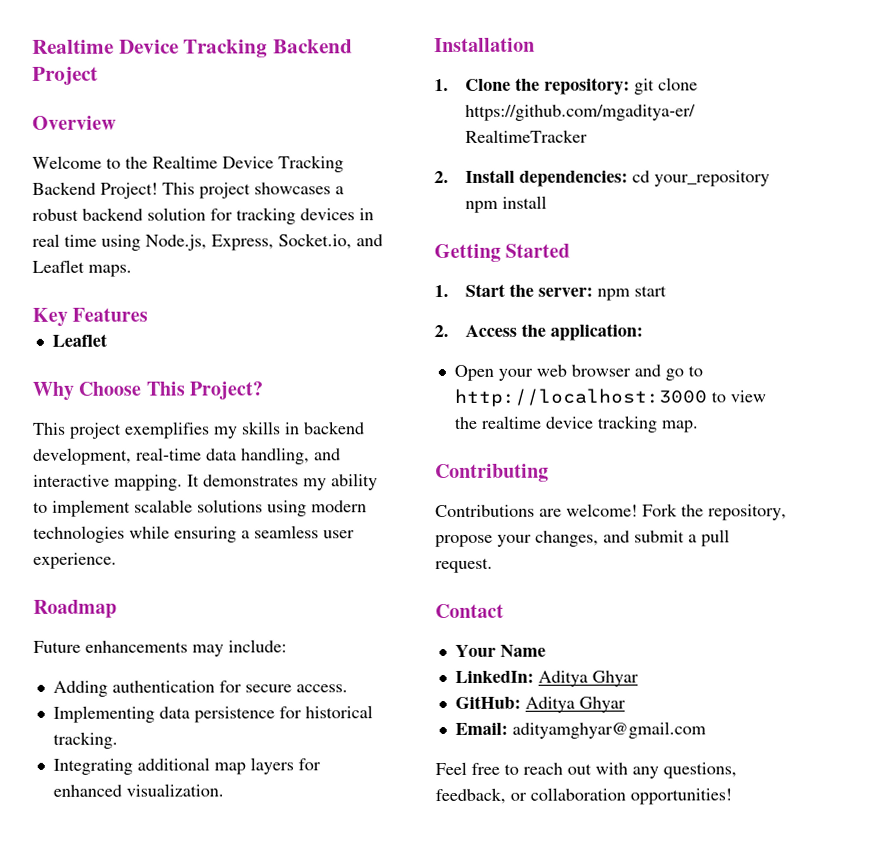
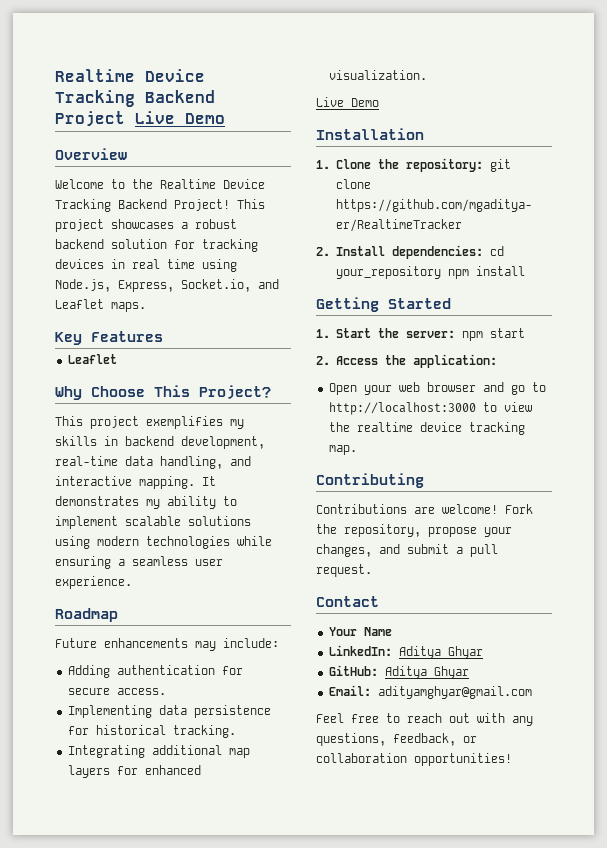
- Realtime Device Tracking Backend Project
+ Realtime Device Tracking Backend Project Live Demo
  Integrating additional map layers for enhanced visualization.
+ Live Demo

